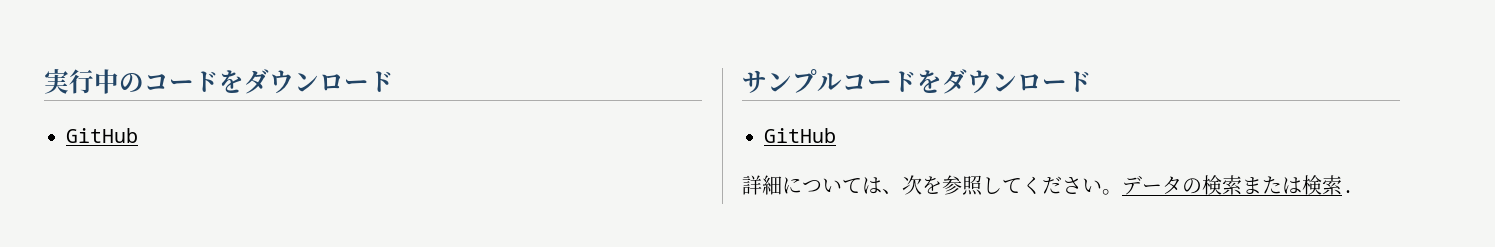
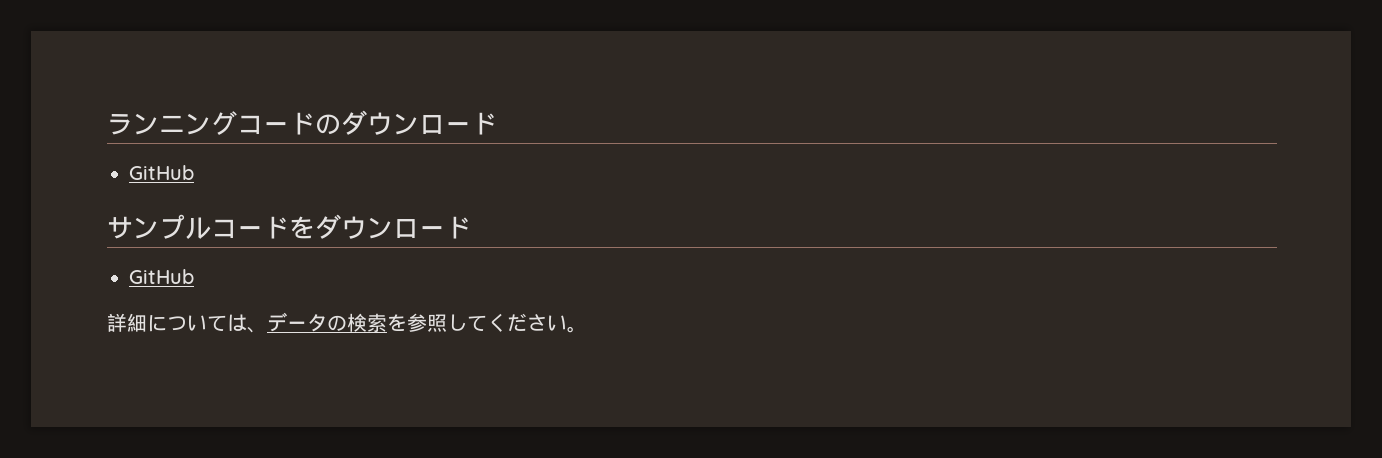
- 実行中のコードをダウンロード
+ ランニングコードのダウンロード
- 詳細については、次を参照してください。データの検索または検索.
+ 詳細については、データの検索を参照してください。

